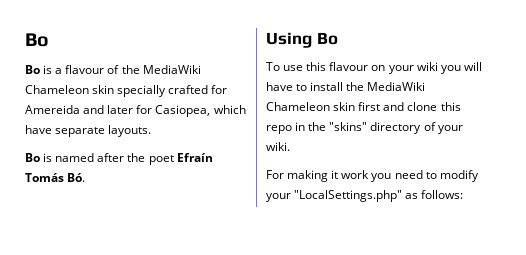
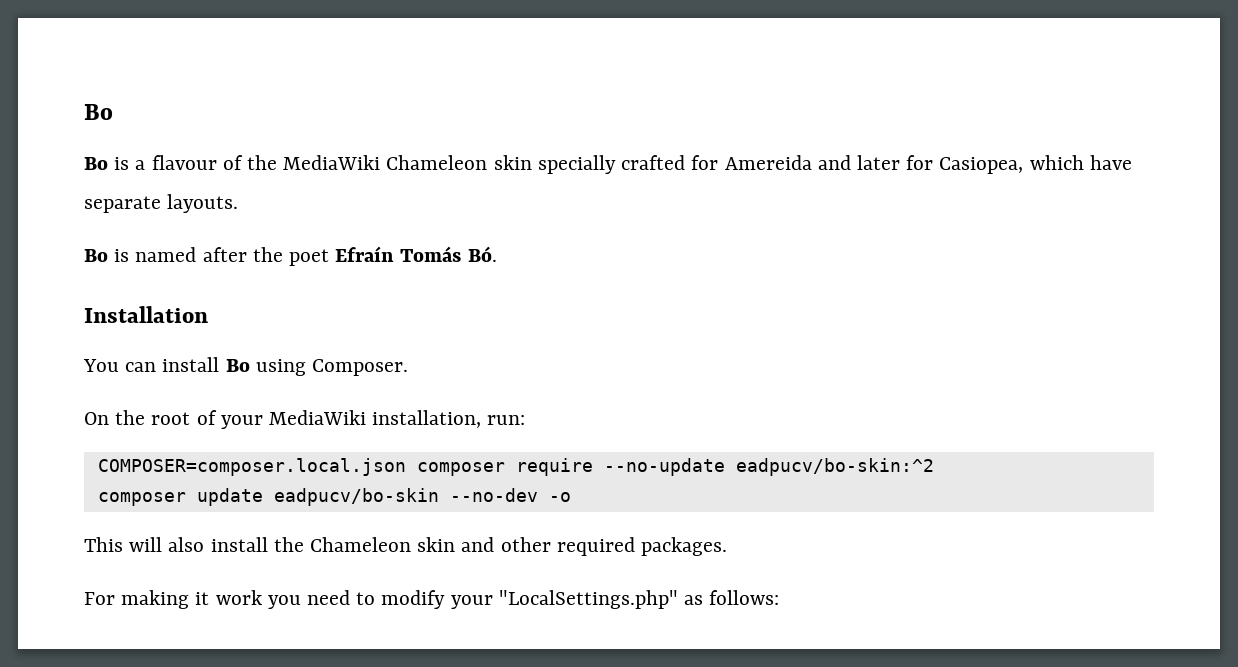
- Using Bo
- To use this flavour on your wiki you will have to install the MediaWiki Chameleon skin first and clone this repo in the "skins" directory of your wiki.
+ Installation
+ You can install Bo using Composer.
+ On the root of your MediaWiki installation, run:
+ COMPOSER=composer.local.json composer require --no-update eadpucv/bo-skin:^2
+ composer update eadpucv/bo-skin --no-dev -o
+ This will also install the Chameleon skin and other required packages.

